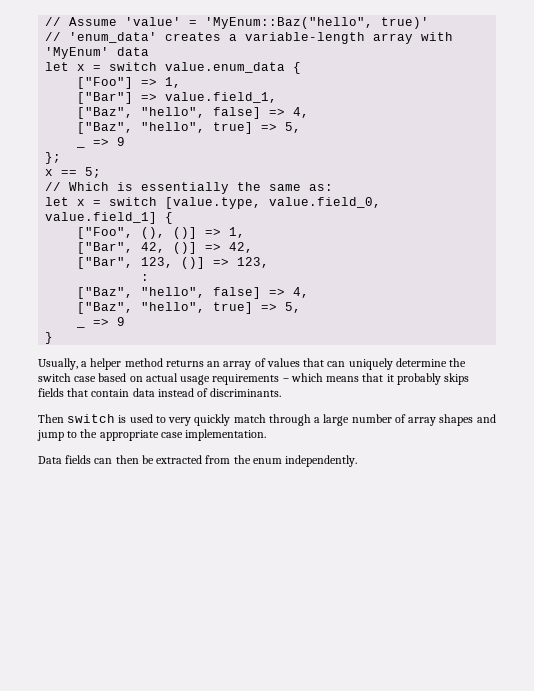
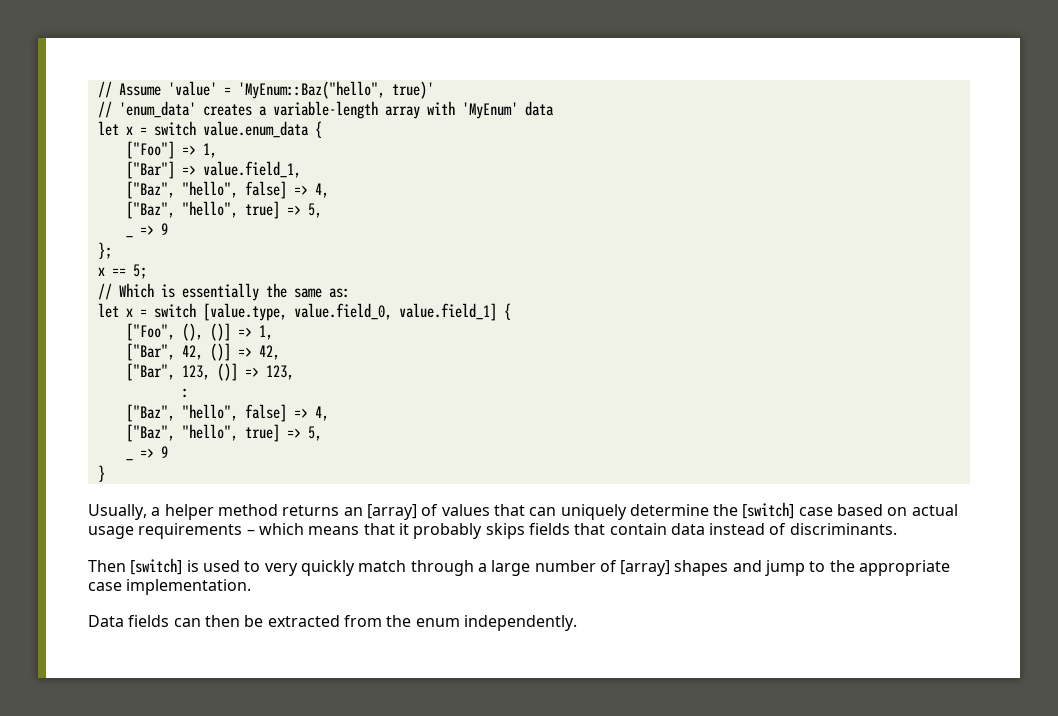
- Usually, a helper method returns an array of values that can uniquely determine the switch case based on actual usage requirements – which means that it probably skips fields that contain data instead of discriminants.
+ Usually, a helper method returns an [array] of values that can uniquely determine the [switch] case based on actual usage requirements – which means that it probably skips fields that contain data instead of discriminants.
- Then switch is used to very quickly match through a large number of array shapes and jump to the appropriate case implementation.
+ Then [switch] is used to very quickly match through a large number of [array] shapes and jump to the appropriate case implementation.

